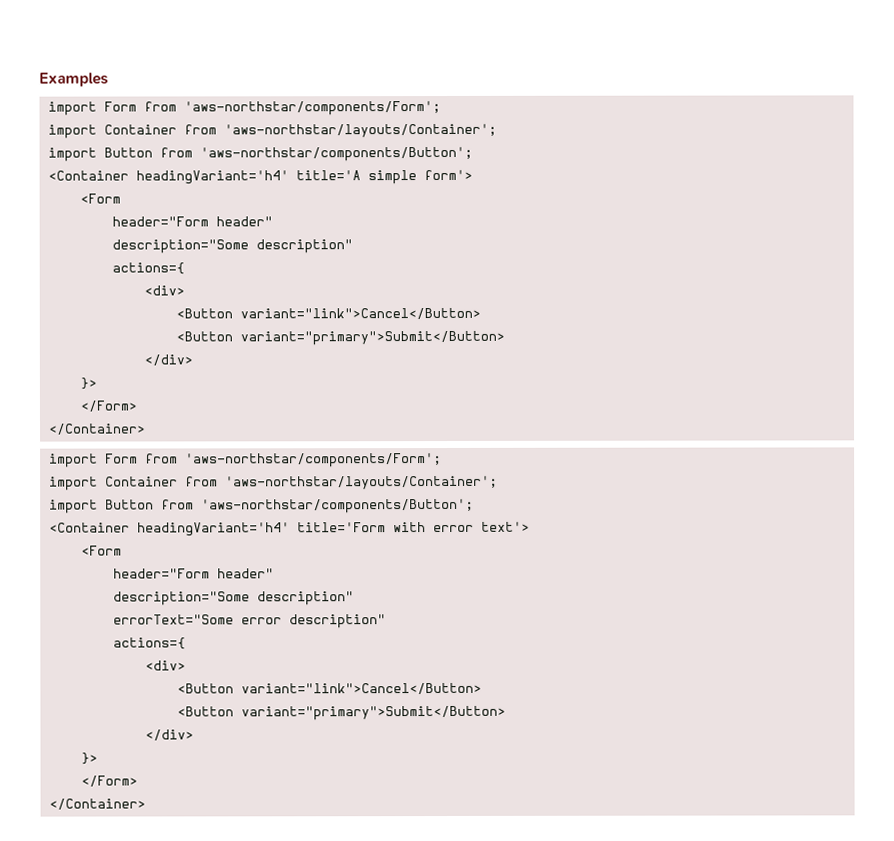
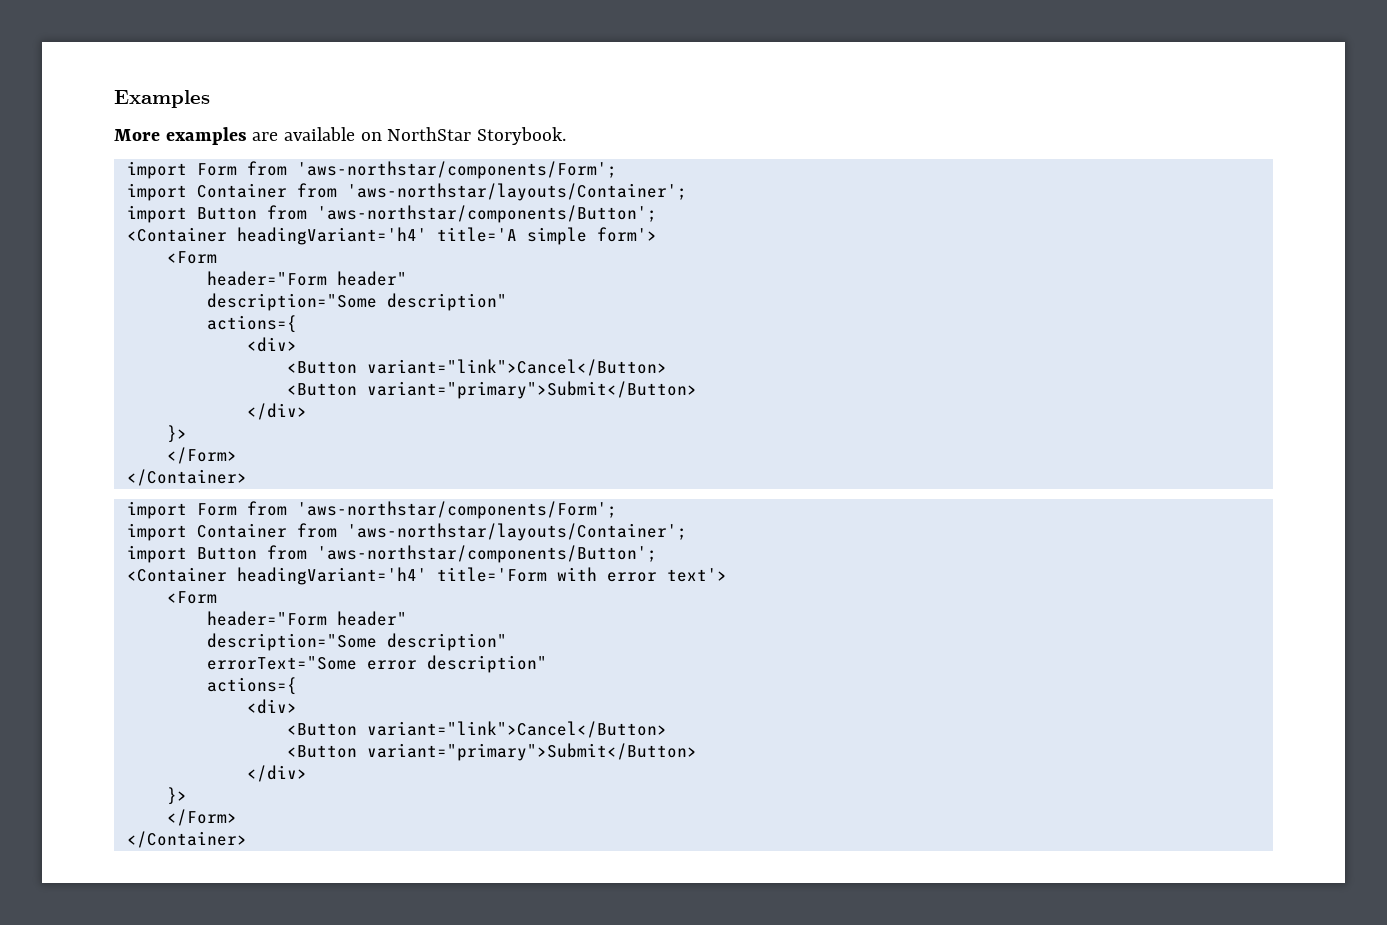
+ More examples are available on NorthStar Storybook.

